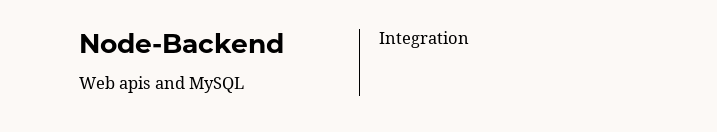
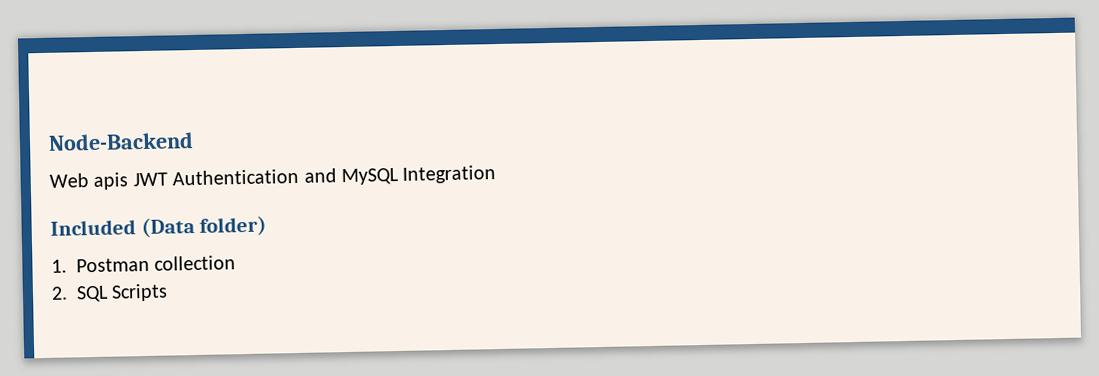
- Web apis and MySQL Integration
+ Web apis JWT Authentication and MySQL Integration
+ Included (Data folder)
+ 1. Postman collection
+ 2. SQL Scripts

